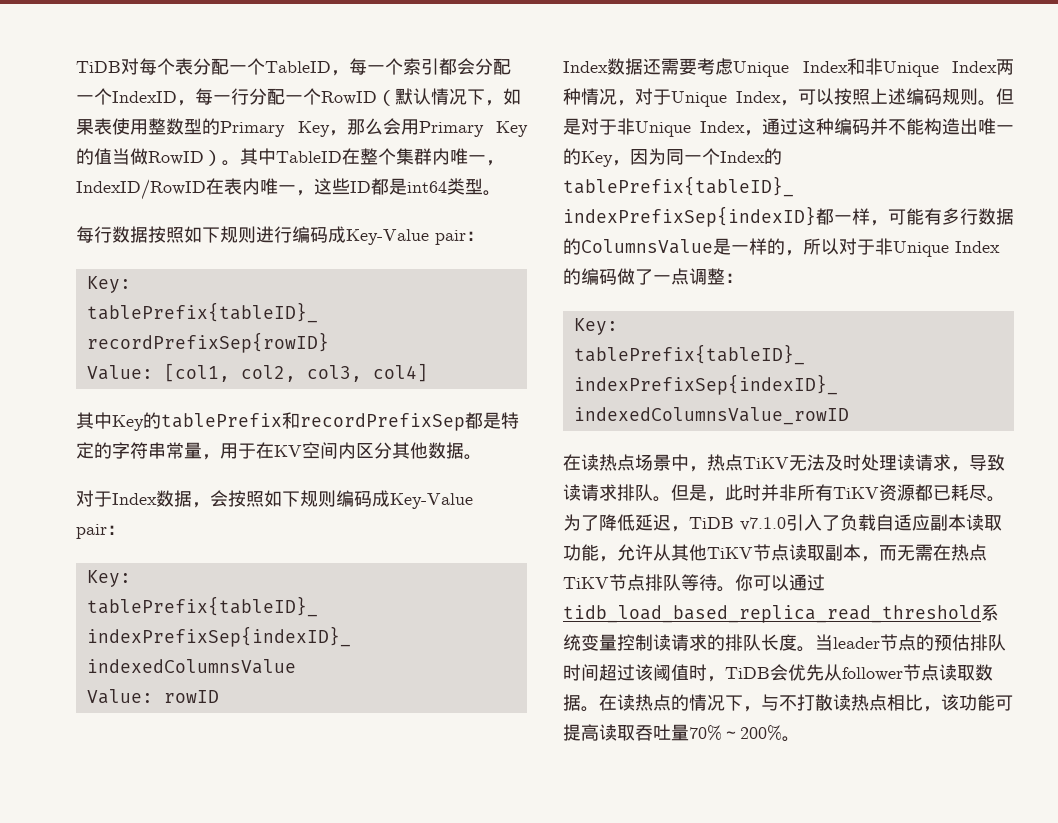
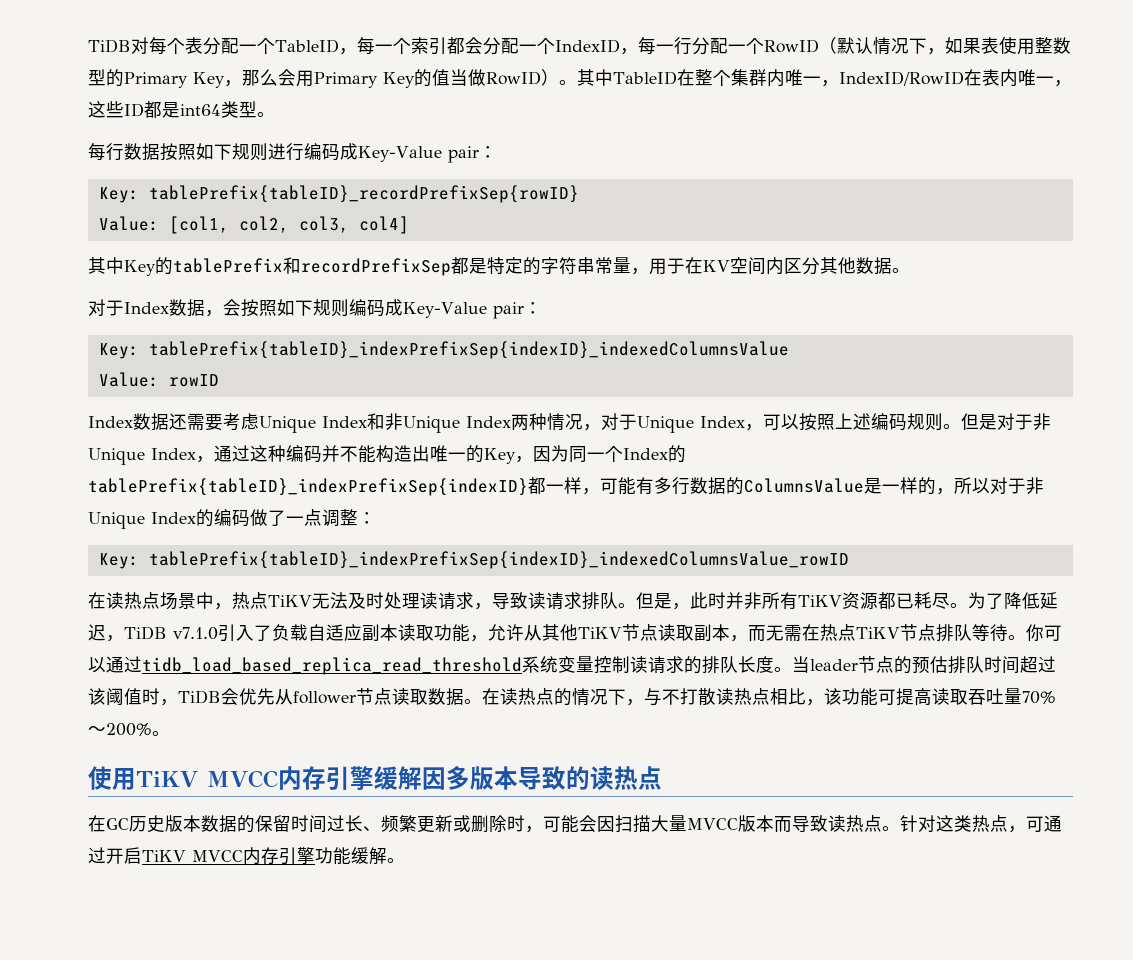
+ 使用TiKV MVCC内存引擎缓解因多版本导致的读热点
+ 在GC历史版本数据的保留时间过长、频繁更新或删除时，可能会因扫描大量MVCC版本而导致读热点。针对这类热点，可通过开启TiKV MVCC内存引擎功能缓解。

